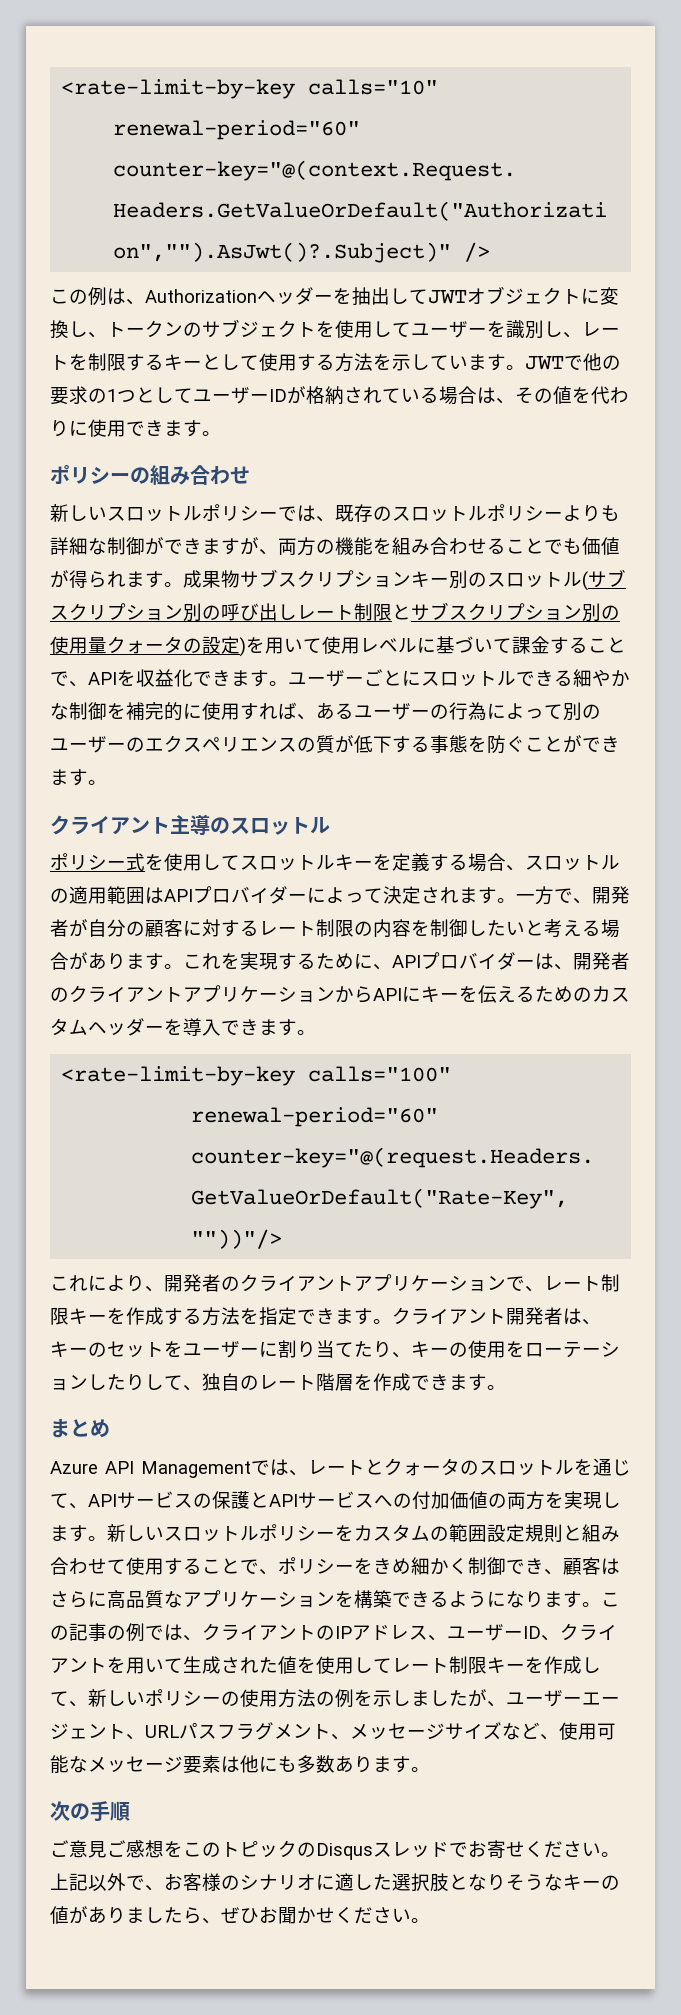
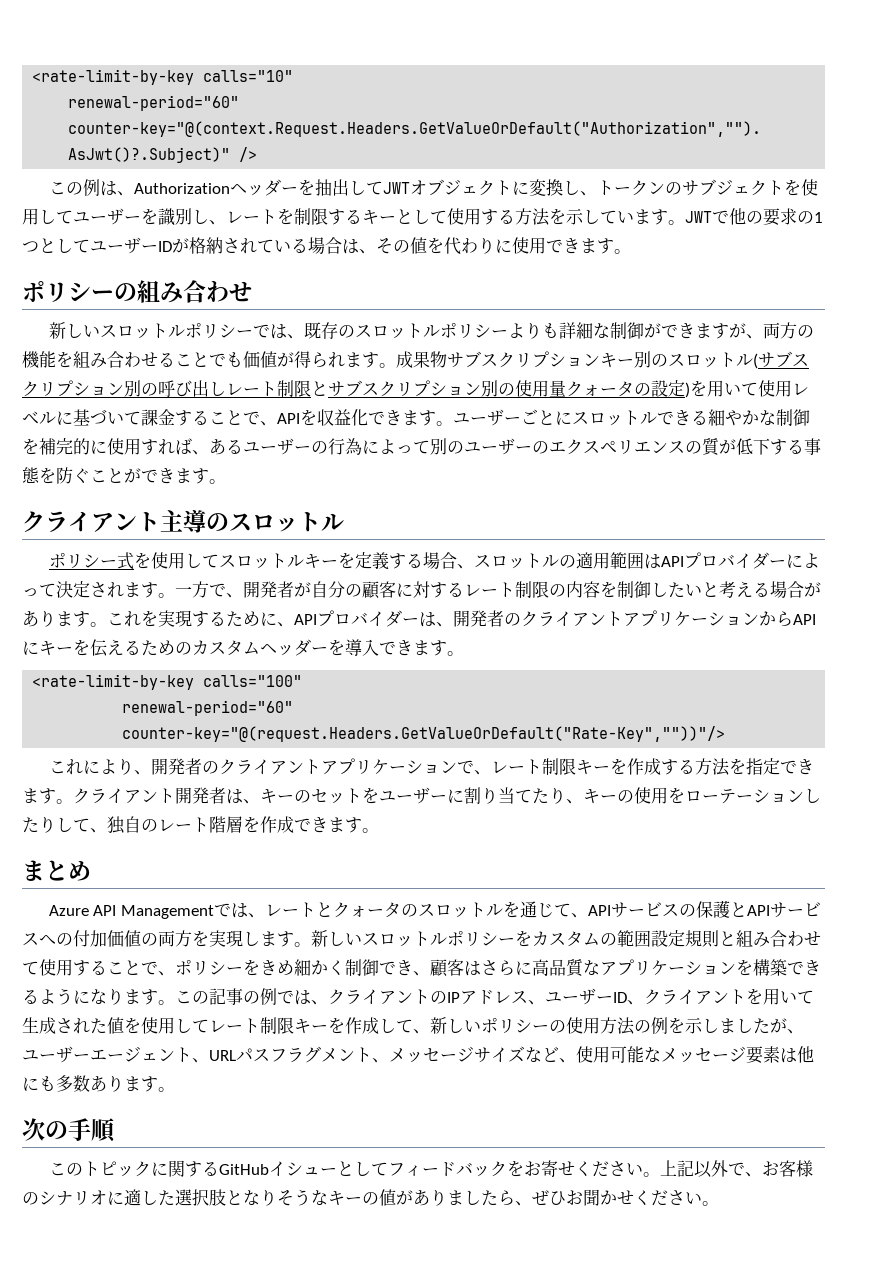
- ご意見ご感想をこのトピックのDisqusスレッドでお寄せください。
+ このトピックに関するGitHubイシューとしてフィードバックをお寄せください。

